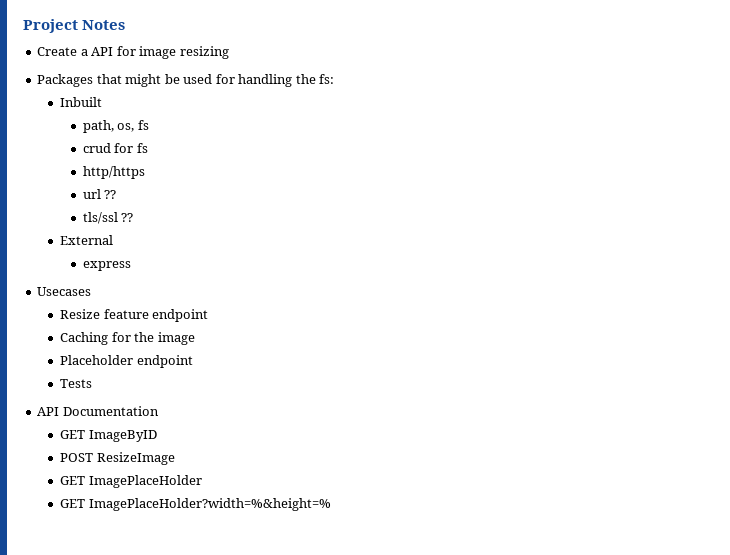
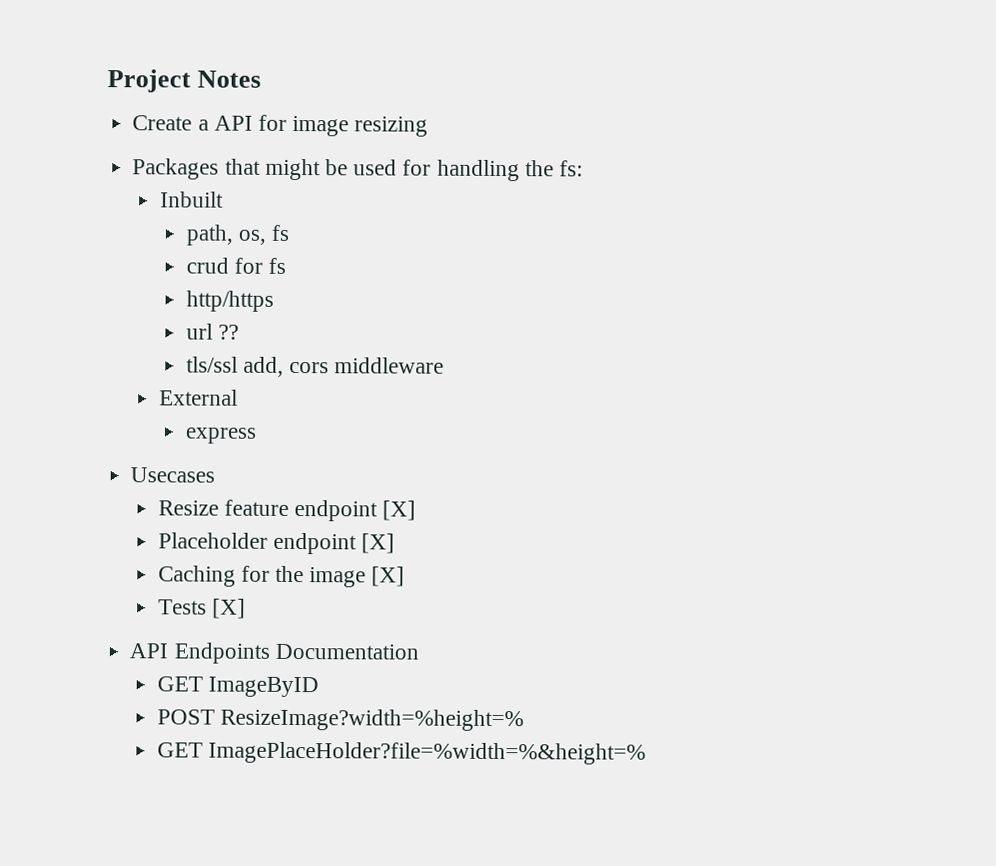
- tls/ssl ??
+ tls/ssl add, cors middleware
- Resize feature endpoint
+ Resize feature endpoint [X]
+ Placeholder endpoint [X]
- Caching for the image
- Placeholder endpoint
+ Caching for the image [X]
- Tests
- API Documentation
+ Tests [X]
+ API Endpoints Documentation
- POST ResizeImage
- GET ImagePlaceHolder
- GET ImagePlaceHolder?width=%&height=%
+ POST ResizeImage?width=%height=%
+ GET ImagePlaceHolder?file=%width=%&height=%

